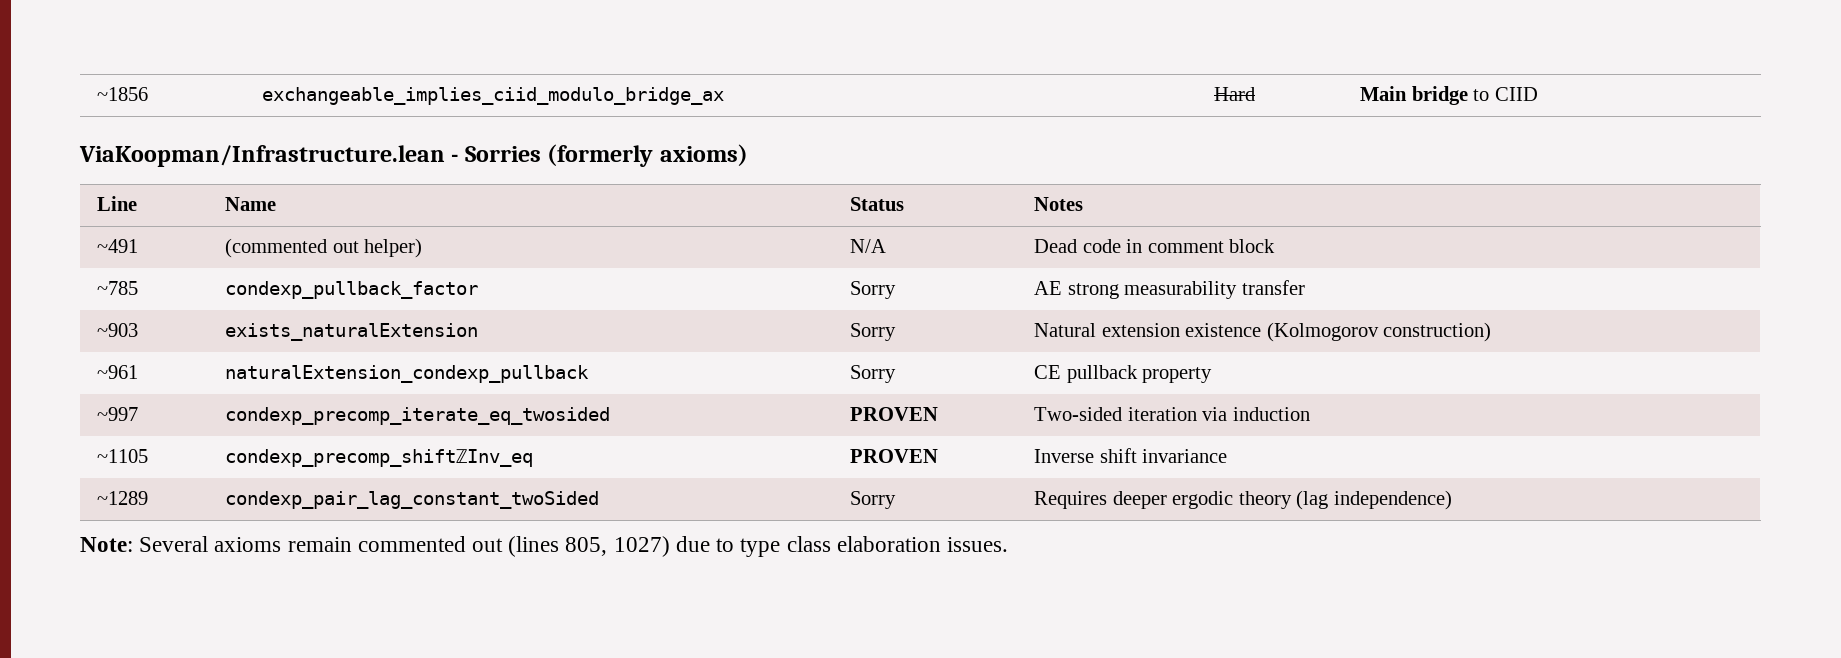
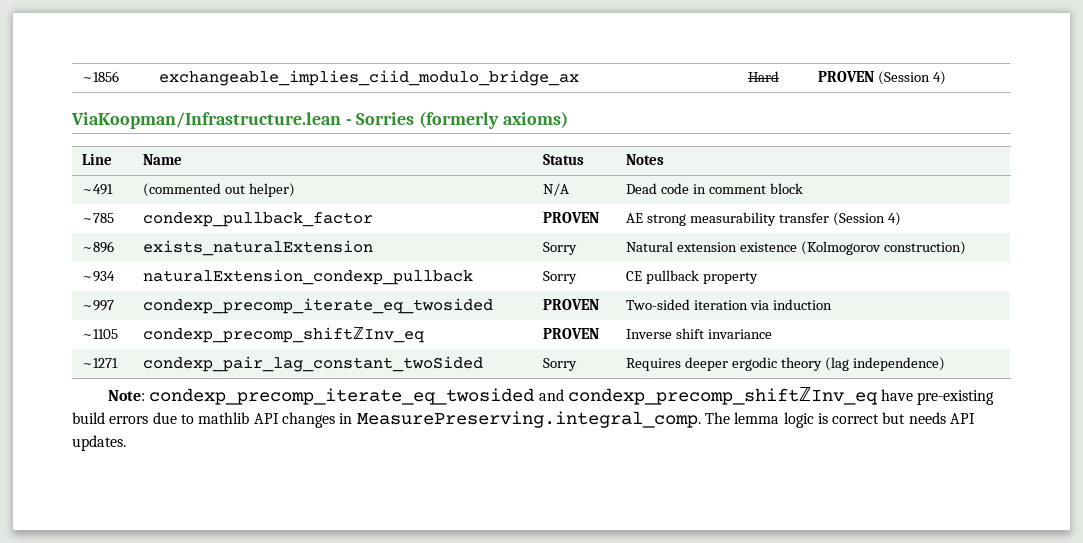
- ~1856 | exchangeable_implies_ciid_modulo_bridge_ax | Hard | Main bridge to CIID
+ ~1856 | exchangeable_implies_ciid_modulo_bridge_ax | Hard | PROVEN (Session 4)
- ~785 | condexp_pullback_factor | Sorry | AE strong measurability transfer
- ~903 | exists_naturalExtension | Sorry | Natural extension existence (Kolmogorov construction)
+ ~785 | condexp_pullback_factor | PROVEN | AE strong measurability transfer (Session 4)
+ ~896 | exists_naturalExtension | Sorry | Natural extension existence (Kolmogorov construction)
- ~961 | naturalExtension_condexp_pullback | Sorry | CE pullback property
+ ~934 | naturalExtension_condexp_pullback | Sorry | CE pullback property
- ~1289 | condexp_pair_lag_constant_twoSided | Sorry | Requires deeper ergodic theory (lag independence)
+ ~1271 | condexp_pair_lag_constant_twoSided | Sorry | Requires deeper ergodic theory (lag independence)
- Note: Several axioms remain commented out (lines 805, 1027) due to type class elaboration issues.
+ Note: condexp_precomp_iterate_eq_twosided and condexp_precomp_shiftℤInv_eq have pre-existing build errors due to mathlib API changes in MeasurePreserving.integral_comp. The lemma logic is correct but needs API updates.

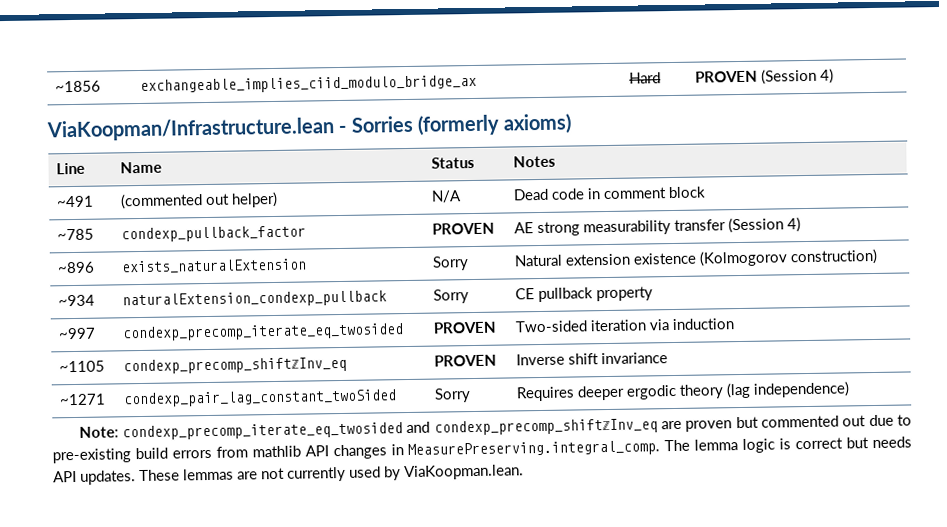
- Note: condexp_precomp_iterate_eq_twosided and condexp_precomp_shiftℤInv_eq have pre-existing build errors due to mathlib API changes in MeasurePreserving.integral_comp. The lemma logic is correct but needs API updates.
+ Note: condexp_precomp_iterate_eq_twosided and condexp_precomp_shiftℤInv_eq are proven but commented out due to pre-existing build errors from mathlib API changes in MeasurePreserving.integral_comp. The lemma logic is correct but needs API updates.
+ These lemmas are not currently used by ViaKoopman.lean.

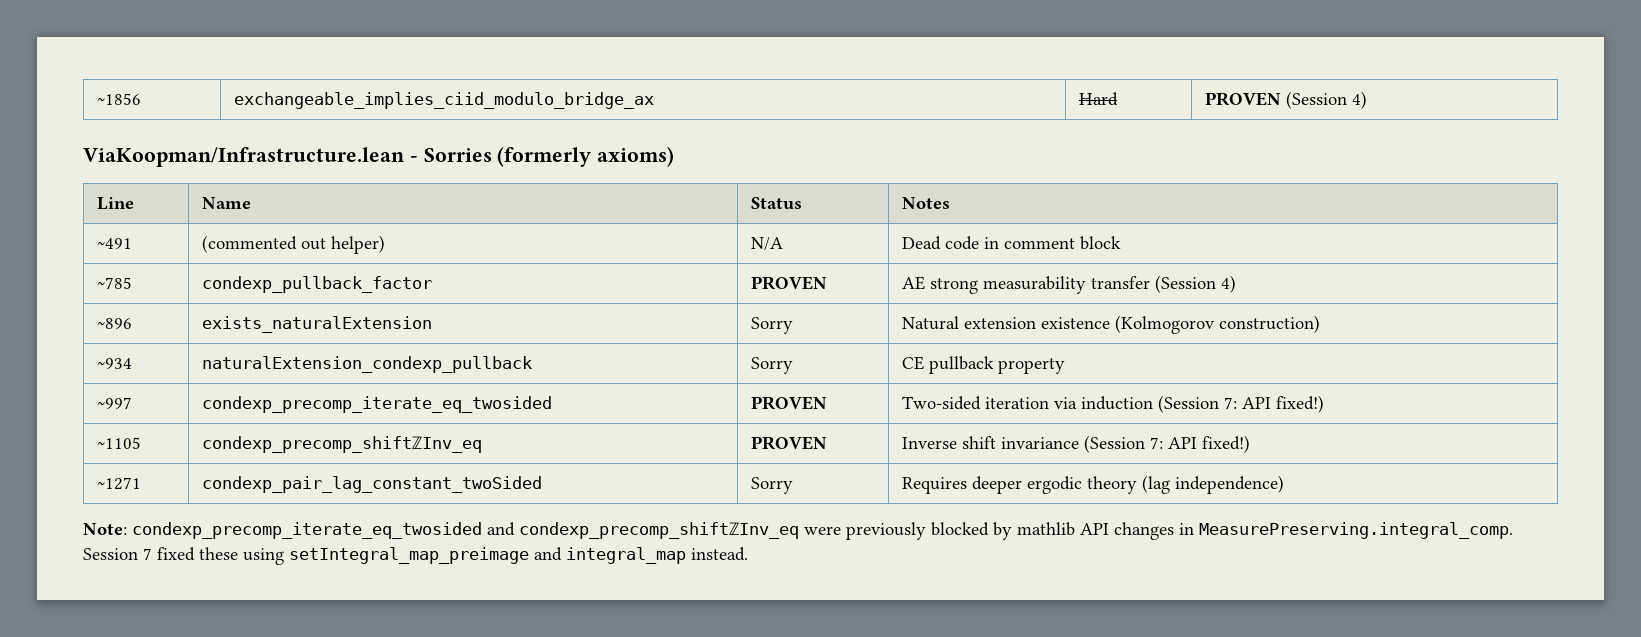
- ~997 | condexp_precomp_iterate_eq_twosided | PROVEN | Two-sided iteration via induction
+ ~997 | condexp_precomp_iterate_eq_twosided | PROVEN | Two-sided iteration via induction (Session 7: API fixed!)
- ~1105 | condexp_precomp_shiftℤInv_eq | PROVEN | Inverse shift invariance
+ ~1105 | condexp_precomp_shiftℤInv_eq | PROVEN | Inverse shift invariance (Session 7: API fixed!)
- Note: condexp_precomp_iterate_eq_twosided and condexp_precomp_shiftℤInv_eq are proven but commented out due to pre-existing build errors from mathlib API changes in MeasurePreserving.integral_comp. The lemma logic is correct but needs API updates. These lemmas are not currently used by ViaKoopman.lean.
+ Note: condexp_precomp_iterate_eq_twosided and condexp_precomp_shiftℤInv_eq were previously blocked by mathlib API changes in MeasurePreserving.integral_comp. Session 7 fixed these using setIntegral_map_preimage and integral_map instead.

